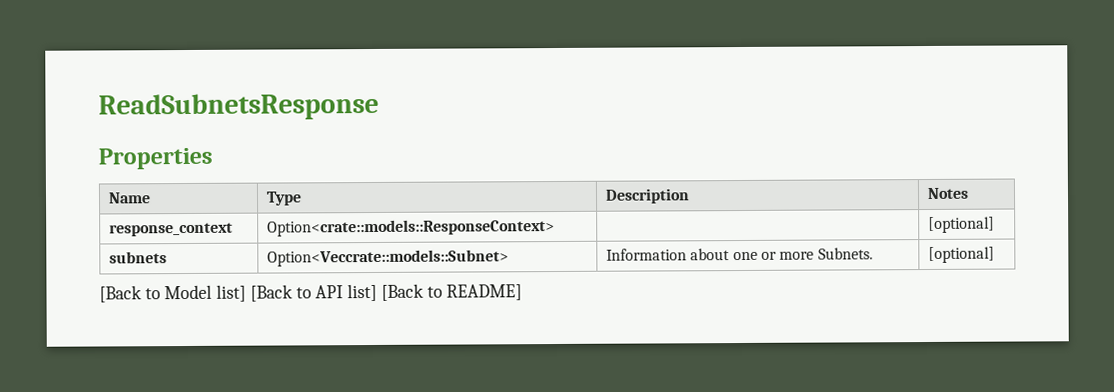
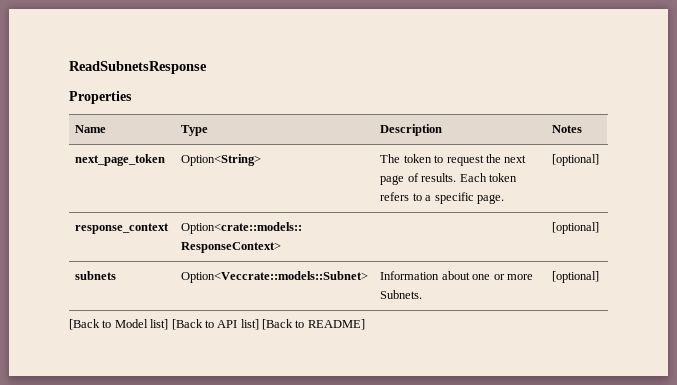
+ next_page_token | Option<String> | The token to request the next page of results. Each token refers to a specific page. | [optional]

